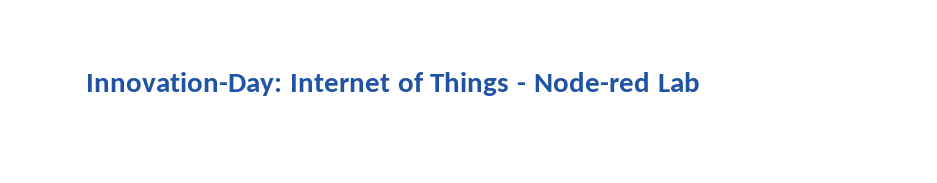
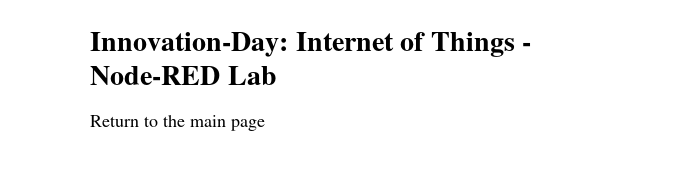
- Innovation-Day: Internet of Things - Node-red Lab
+ Innovation-Day: Internet of Things - Node-RED Lab
+ Return to the main page

